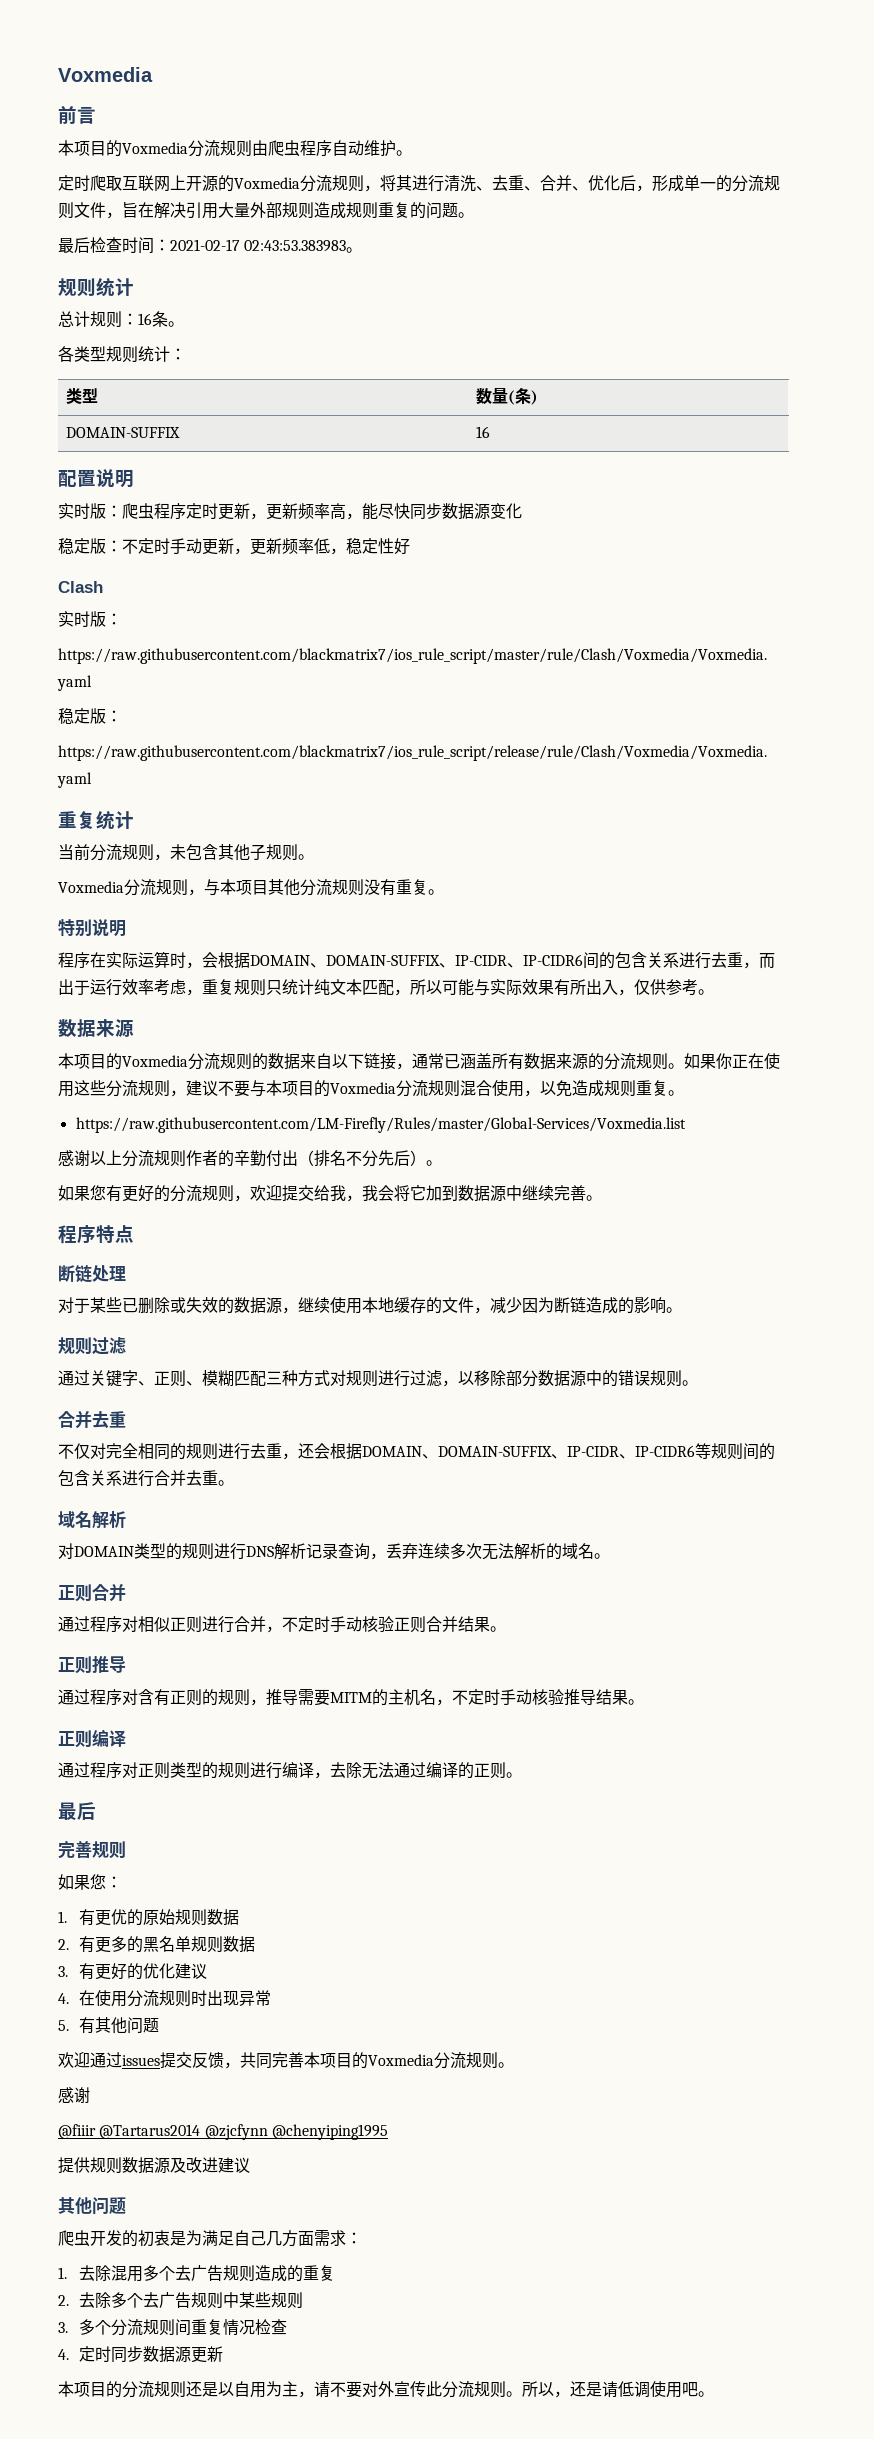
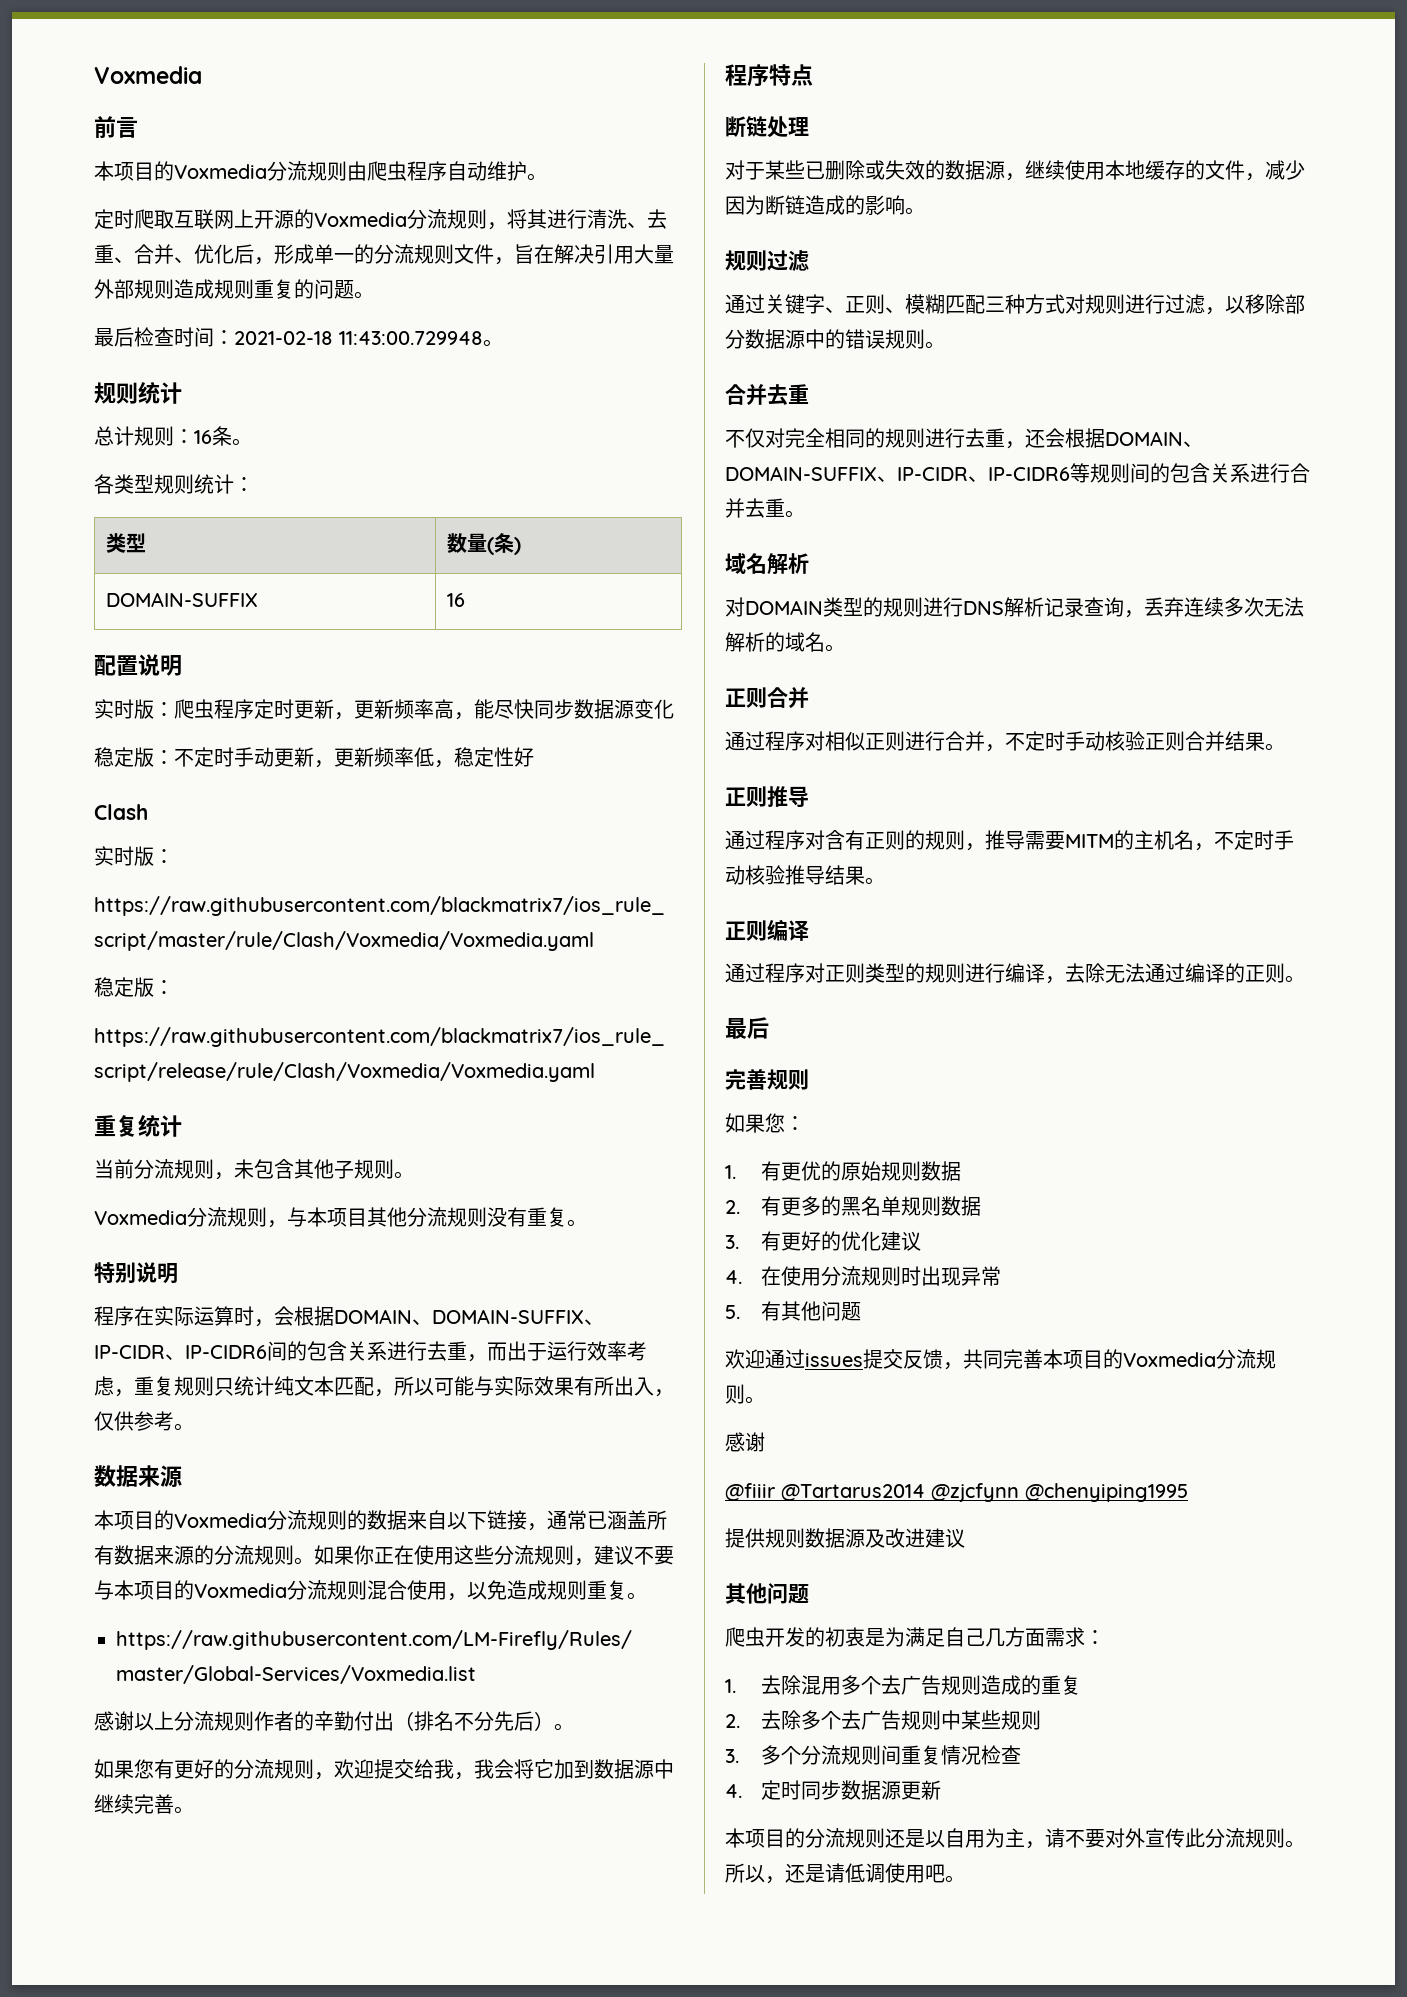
- 最后检查时间：2021-02-17 02:43:53.383983。
+ 最后检查时间：2021-02-18 11:43:00.729948。

